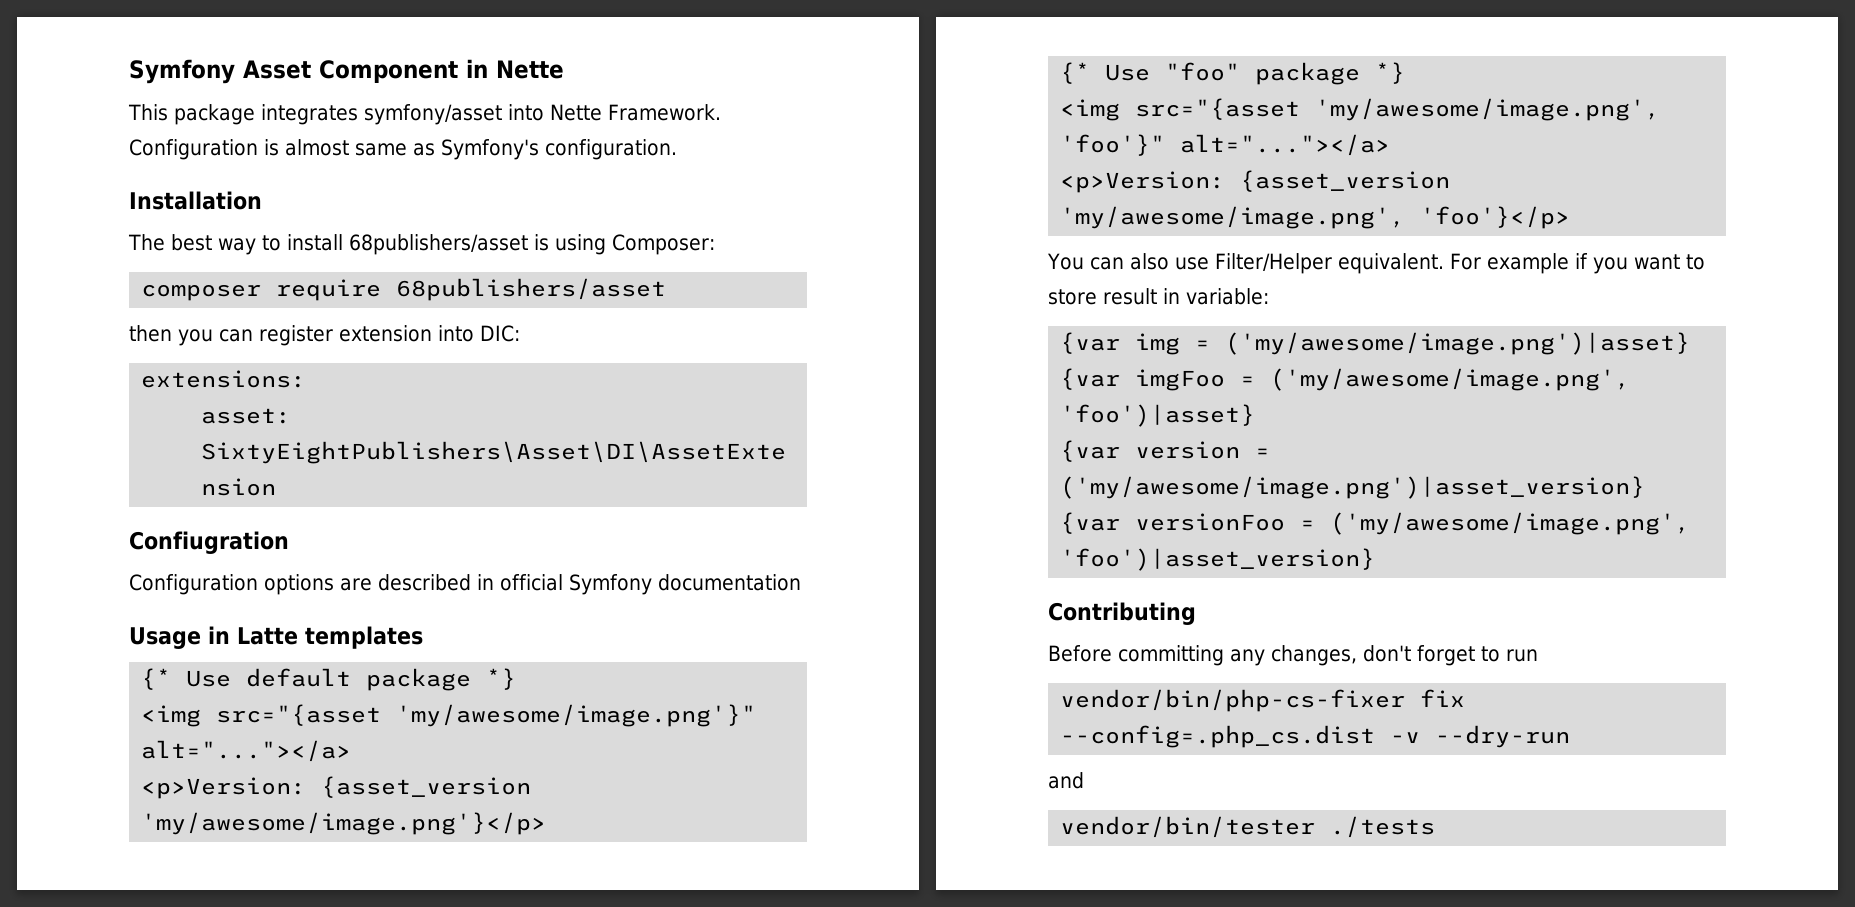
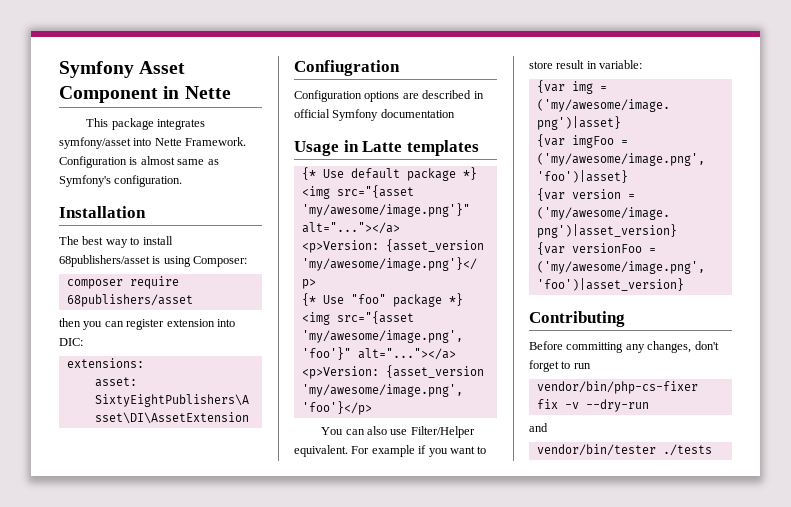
- vendor/bin/php-cs-fixer fix --config=.php_cs.dist -v --dry-run
+ vendor/bin/php-cs-fixer fix -v --dry-run

